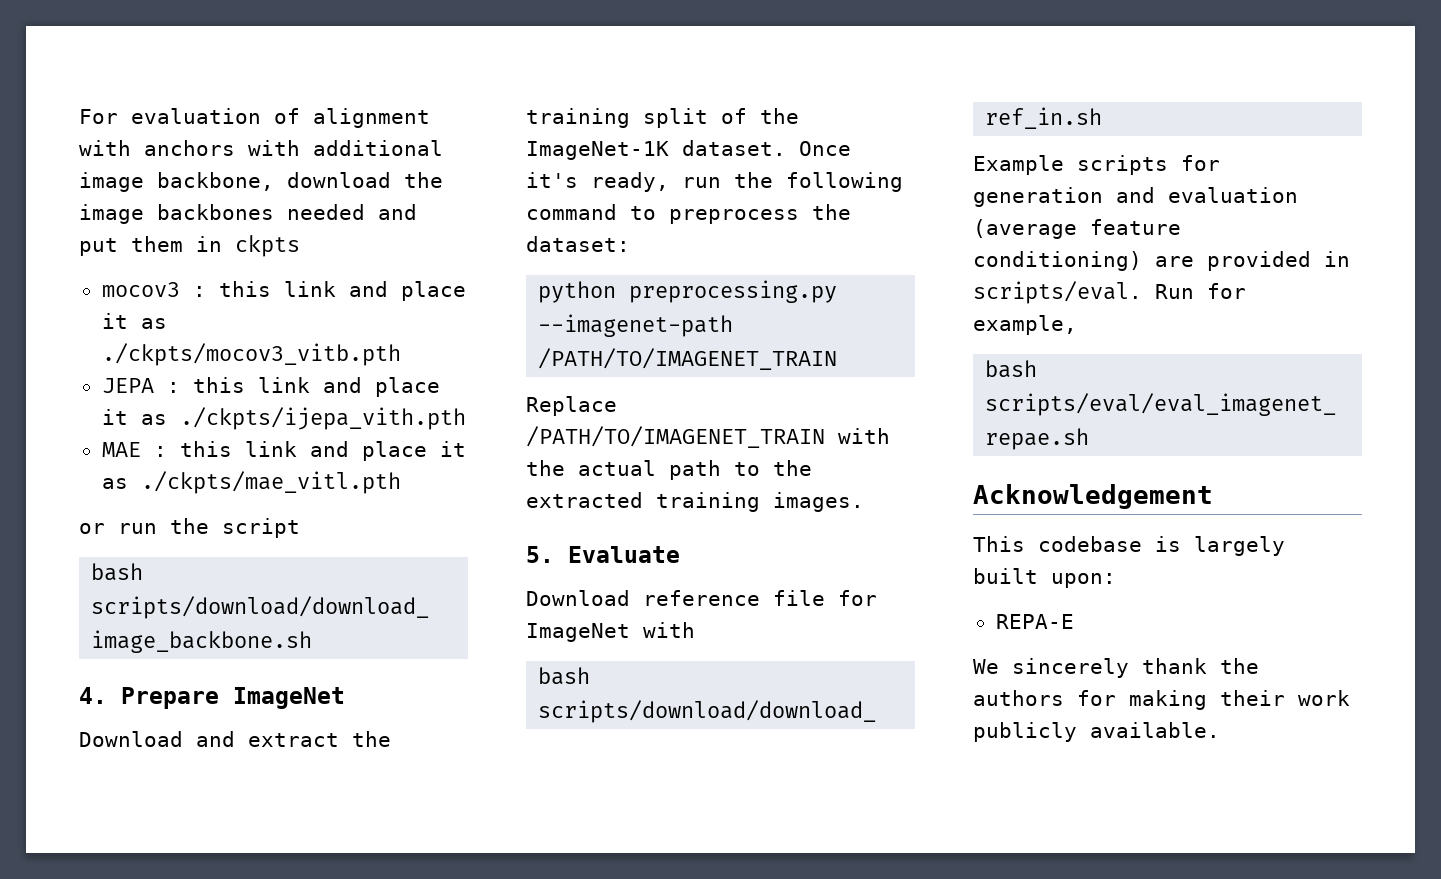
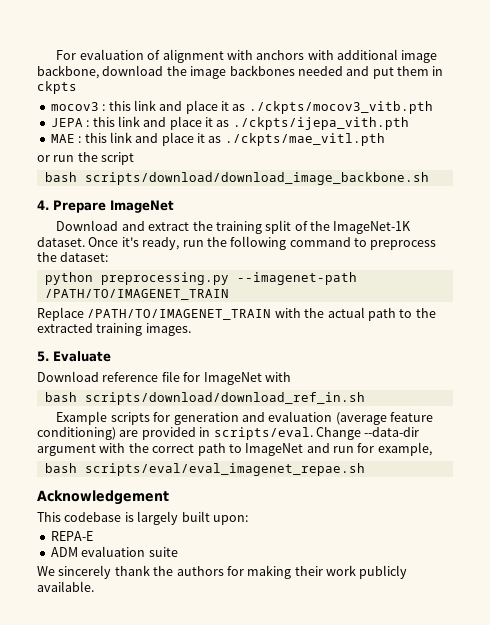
- Run for example,
+ Change --data-dir argument with the correct path to ImageNet and run for example,
+ ADM evaluation suite

